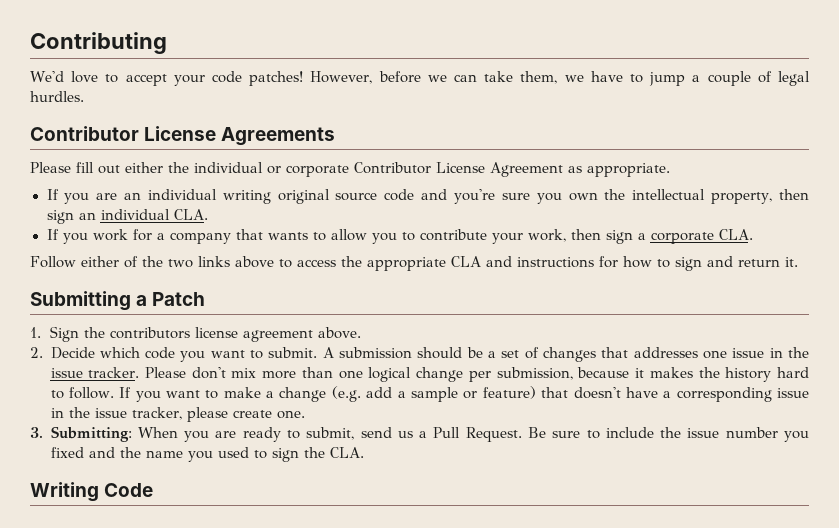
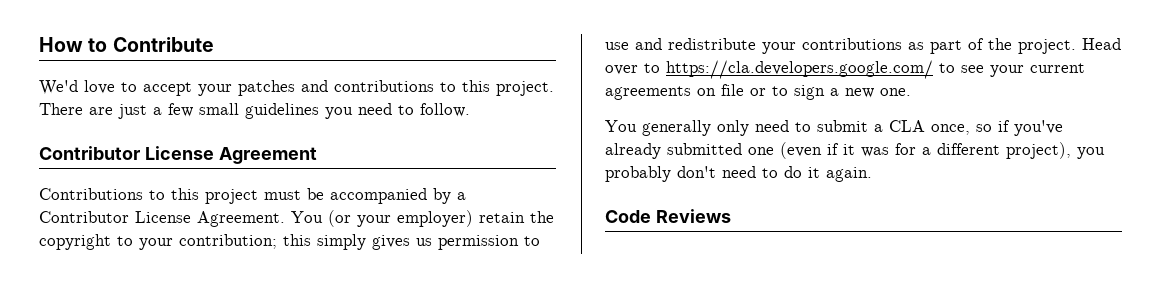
- Contributing
+ How to Contribute
- We'd love to accept your code patches! However, before we can take them, we have to jump a couple of legal hurdles.
- Contributor License Agreements
- Please fill out either the individual or corporate Contributor License Agreement as appropriate.
- If you are an individual writing original source code and you're sure you own the intellectual property, then sign an individual CLA.
- If you work for a company that wants to allow you to contribute your work, then sign a corporate CLA.
- Follow either of the two links above to access the appropriate CLA and instructions for how to sign and return it.
- Submitting a Patch
- 1. Sign the contributors license agreement above.
- 2. Decide which code you want to submit. A submission should be a set of changes that addresses one issue in the issue tracker. Please don't mix more than one logical change per submission, because it makes the history hard to follow. If you want to make a change (e.g. add a sample or feature) that doesn't have a corresponding issue in the issue tracker, please create one.
- 3. Submitting: When you are ready to submit, send us a Pull Request. Be sure to include the issue number you fixed and the name you used to sign the CLA.
- Writing Code
+ We'd love to accept your patches and contributions to this project. There are just a few small guidelines you need to follow.
+ Contributor License Agreement
+ Contributions to this project must be accompanied by a Contributor License Agreement. You (or your employer) retain the copyright to your contribution; this simply gives us permission to use and redistribute your contributions as part of the project. Head over to https://cla.developers.google.com/ to see your current agreements on file or to sign a new one.
+ You generally only need to submit a CLA once, so if you've already submitted one (even if it was for a different project), you probably don't need to do it again.
+ Code Reviews

